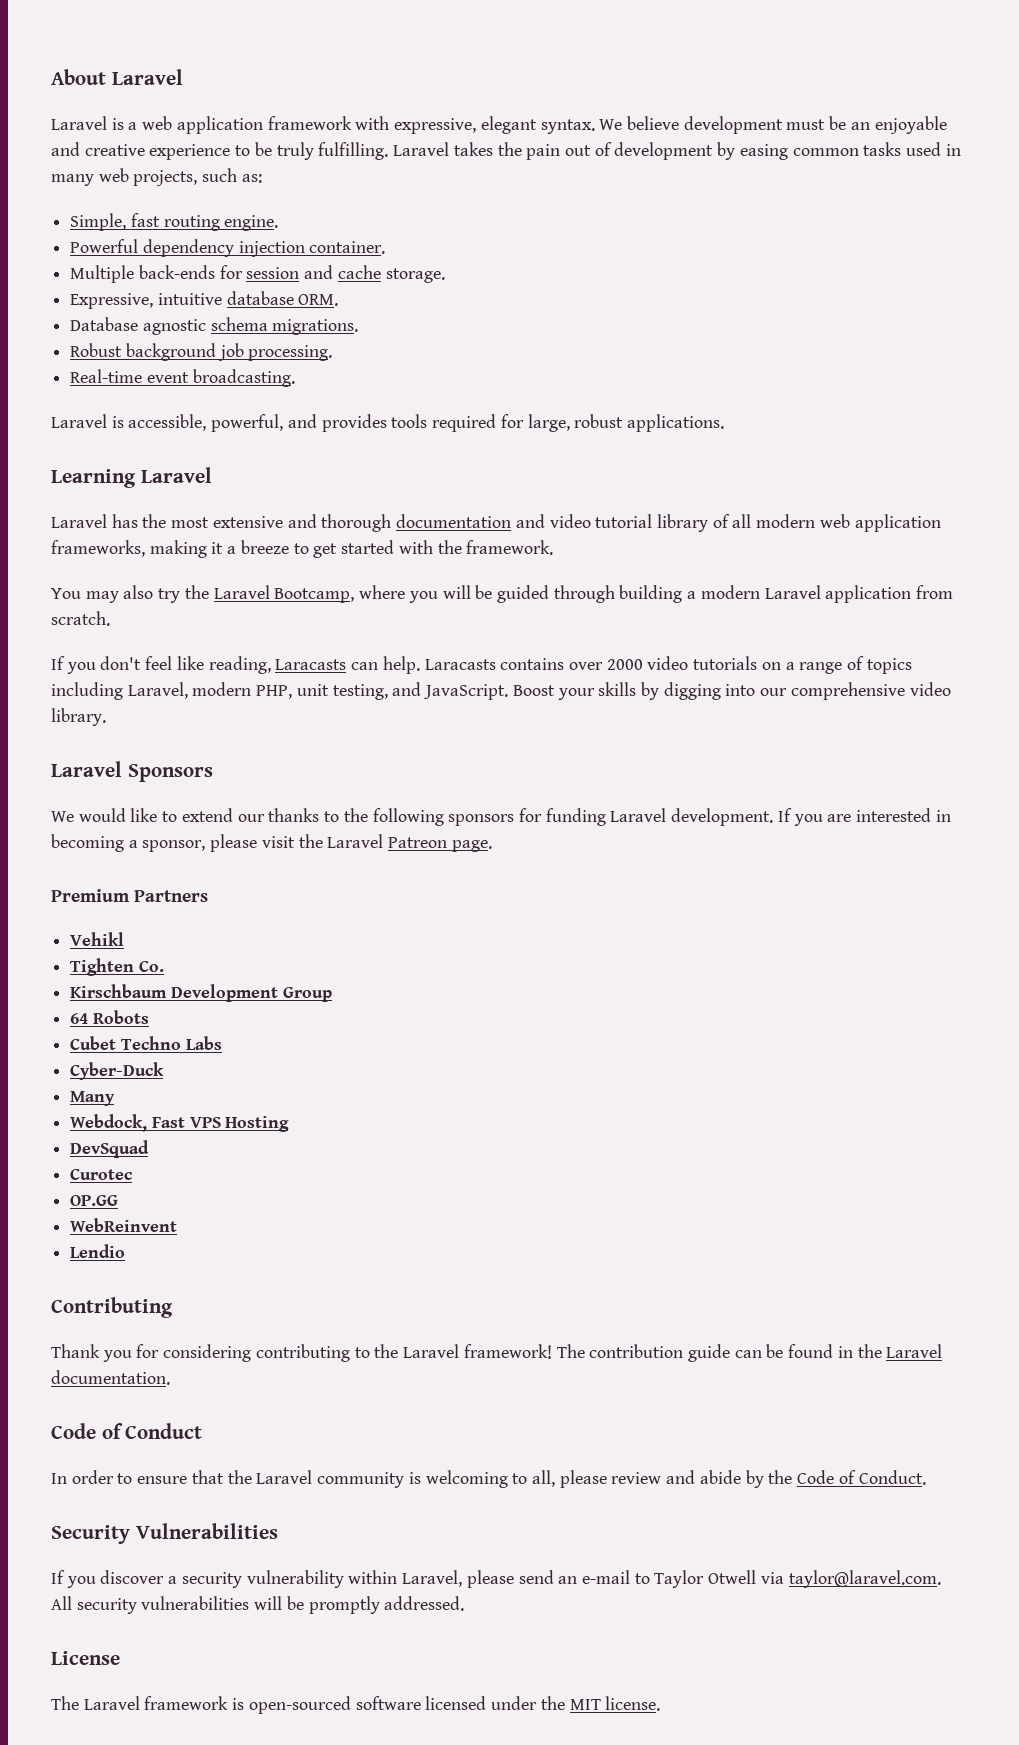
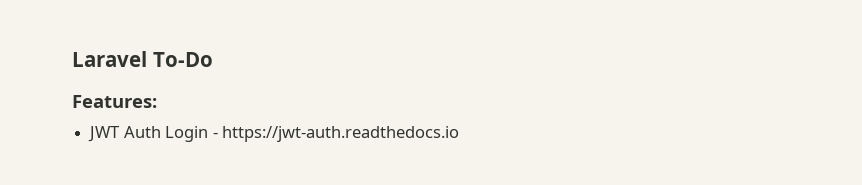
- About Laravel
- Laravel is a web application framework with expressive, elegant syntax. We believe development must be an enjoyable and creative experience to be truly fulfilling. Laravel takes the pain out of development by easing common tasks used in many web projects, such as:
- Simple, fast routing engine.
- Powerful dependency injection container.
- Multiple back-ends for session and cache storage.
- Expressive, intuitive database ORM.
- Database agnostic schema migrations.
- Robust background job processing.
- Real-time event broadcasting.
- Laravel is accessible, powerful, and provides tools required for large, robust applications.
- Learning Laravel
- Laravel has the most extensive and thorough documentation and video tutorial library of all modern web application frameworks, making it a breeze to get started with the framework.
- You may also try the Laravel Bootcamp, where you will be guided through building a modern Laravel application from scratch.
- If you don't feel like reading, Laracasts can help. Laracasts contains over 2000 video tutorials on a range of topics including Laravel, modern PHP, unit testing, and JavaScript. Boost your skills by digging into our comprehensive video library.
- Laravel Sponsors
- We would like to extend our thanks to the following sponsors for funding Laravel development. If you are interested in becoming a sponsor, please visit the Laravel Patreon page.
- Premium Partners
- Vehikl
- Tighten Co.
- Kirschbaum Development Group
- 64 Robots
- Cubet Techno Labs
- Cyber-Duck
- Many
- Webdock, Fast VPS Hosting
- DevSquad
- Curotec
- OP.GG
- WebReinvent
- Lendio
- Contributing
- Thank you for considering contributing to the Laravel framework! The contribution guide can be found in the Laravel documentation.
- Code of Conduct
- In order to ensure that the Laravel community is welcoming to all, please review and abide by the Code of Conduct.
- Security Vulnerabilities
- If you discover a security vulnerability within Laravel, please send an e-mail to Taylor Otwell via taylor@laravel.com. All security vulnerabilities will be promptly addressed.
- License
- The Laravel framework is open-sourced software licensed under the MIT license.
+ Laravel To-Do
+ Features:
+ JWT Auth Login - https://jwt-auth.readthedocs.io

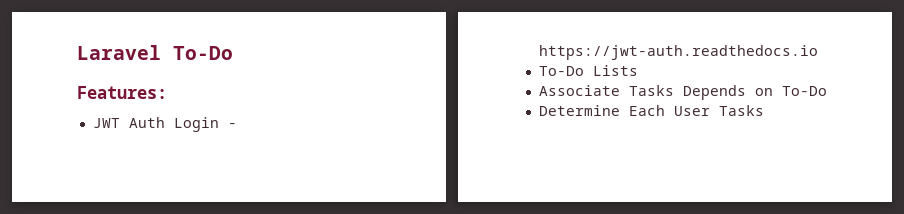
+ To-Do Lists
+ Associate Tasks Depends on To-Do
+ Determine Each User Tasks

